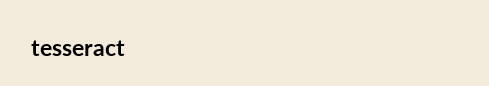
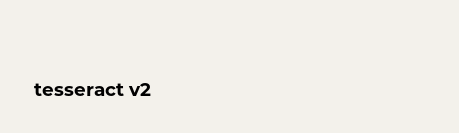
- tesseract
+ tesseract v2

